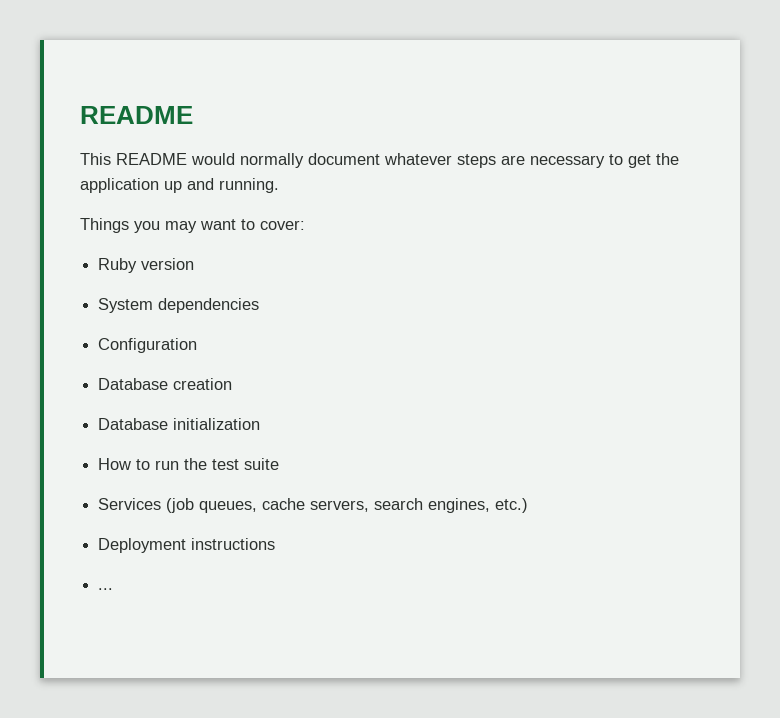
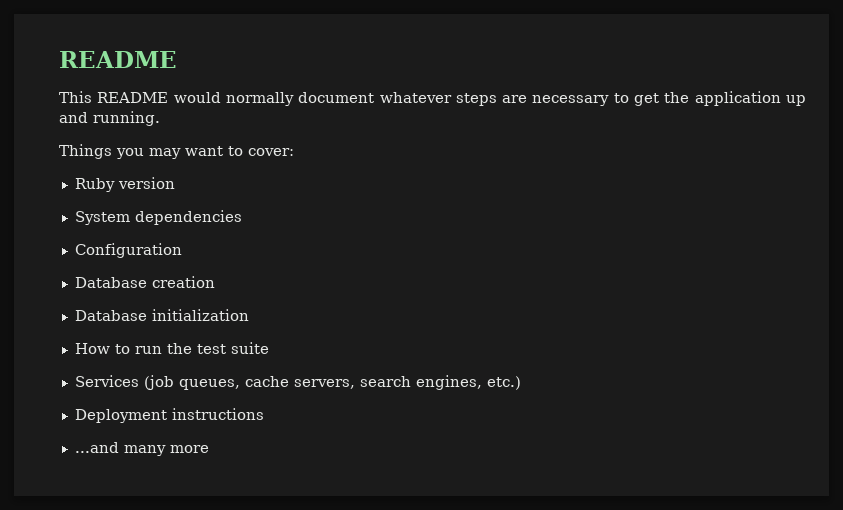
- ...
+ ...and many more

